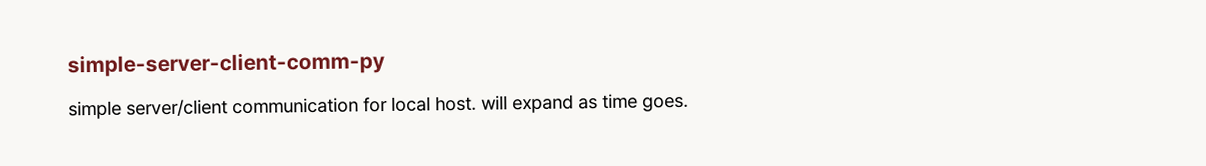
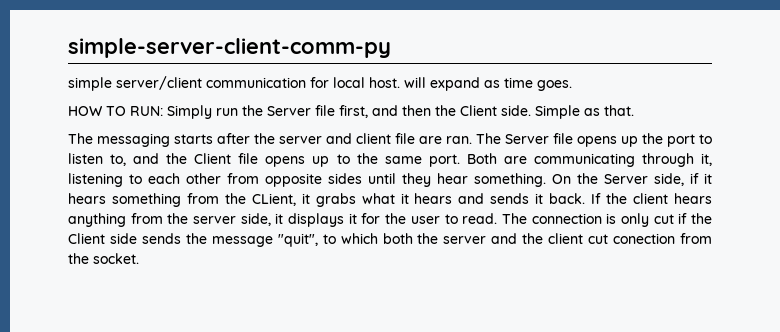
+ HOW TO RUN: Simply run the Server file first, and then the Client side. Simple as that.
+ The messaging starts after the server and client file are ran. The Server file opens up the port to listen to, and the Client file opens up to the same port. Both are communicating through it, listening to each other from opposite sides until they hear something. On the Server side, if it hears something from the CLient, it grabs what it hears and sends it back. If the client hears anything from the server side, it displays it for the user to read. The connection is only cut if the Client side sends the message "quit", to which both the server and the client cut conection from the socket.

